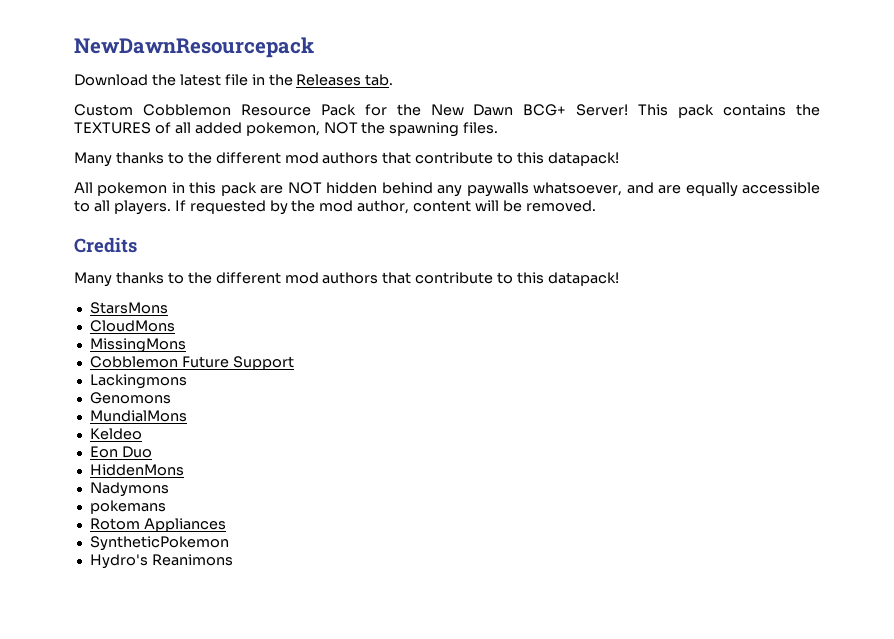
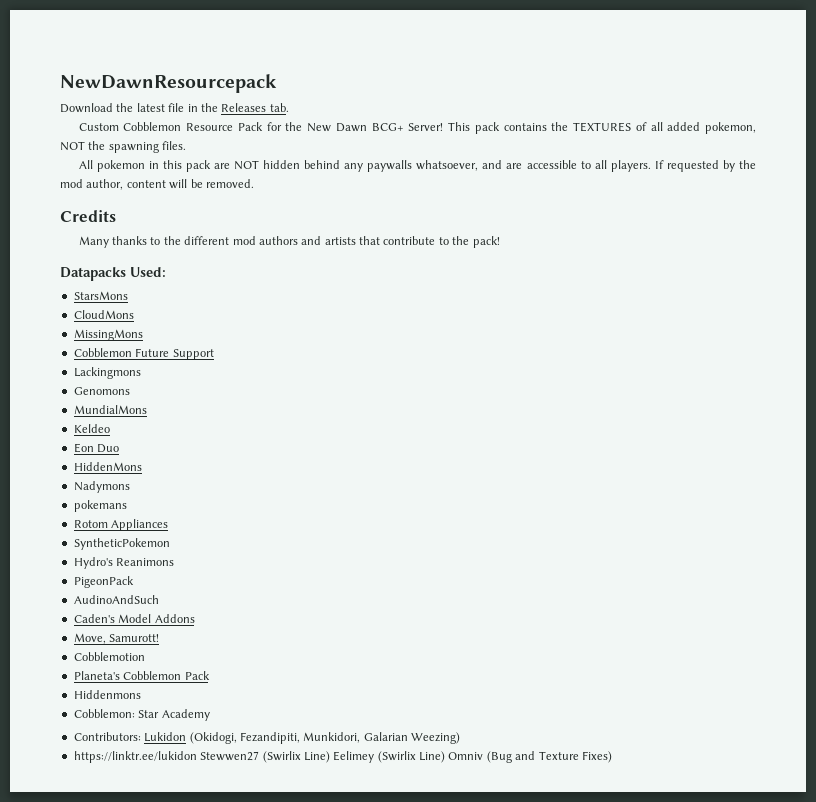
  This pack contains the TEXTURES of all added pokemon, NOT the spawning files.
- Many thanks to the different mod authors that contribute to this datapack!
- All pokemon in this pack are NOT hidden behind any paywalls whatsoever, and are equally accessible to all players.
+ All pokemon in this pack are NOT hidden behind any paywalls whatsoever, and are accessible to all players.
  Credits
- Many thanks to the different mod authors that contribute to this datapack!
+ Many thanks to the different mod authors and artists that contribute to the pack!
+ Datapacks Used:
+ PigeonPack
+ AudinoAndSuch
+ Caden's Model Addons
+ Move, Samurott!
+ Cobblemotion
+ Planeta's Cobblemon Pack
+ Hiddenmons
+ Cobblemon: Star Academy
+ Contributors: Lukidon (Okidogi, Fezandipiti, Munkidori, Galarian Weezing)
+ https://linktr.ee/lukidon Stewwen27 (Swirlix Line) Eelimey (Swirlix Line) Omniv (Bug and Texture Fixes)

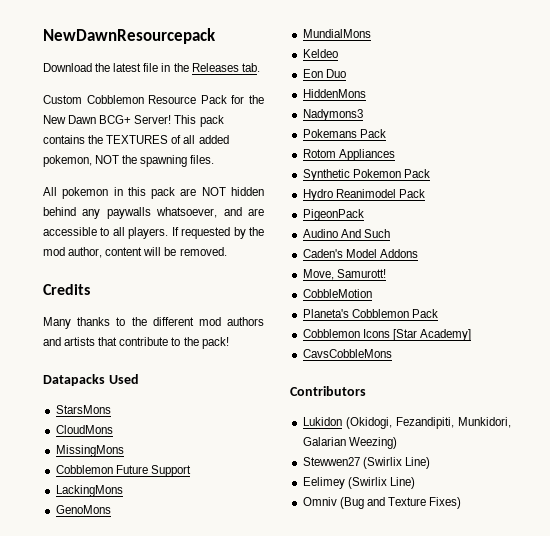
- Datapacks Used:
+ Datapacks Used
- Lackingmons
- Genomons
+ LackingMons
+ GenoMons
- Nadymons
- pokemans
+ Nadymons3
+ Pokemans Pack
- SyntheticPokemon
- Hydro's Reanimons
+ Synthetic Pokemon Pack
+ Hydro Reanimodel Pack
  PigeonPack
- AudinoAndSuch
+ Audino And Such
- Cobblemotion
+ CobbleMotion
- Hiddenmons
- Cobblemon: Star Academy
- Contributors: Lukidon (Okidogi, Fezandipiti, Munkidori, Galarian Weezing)
+ Cobblemon Icons [Star Academy]
+ CavsCobbleMons
+ Contributors
+ Lukidon (Okidogi, Fezandipiti, Munkidori, Galarian Weezing)
- https://linktr.ee/lukidon Stewwen27 (Swirlix Line) Eelimey (Swirlix Line) Omniv (Bug and Texture Fixes)
+ Stewwen27 (Swirlix Line)
+ Eelimey (Swirlix Line)
+ Omniv (Bug and Texture Fixes)

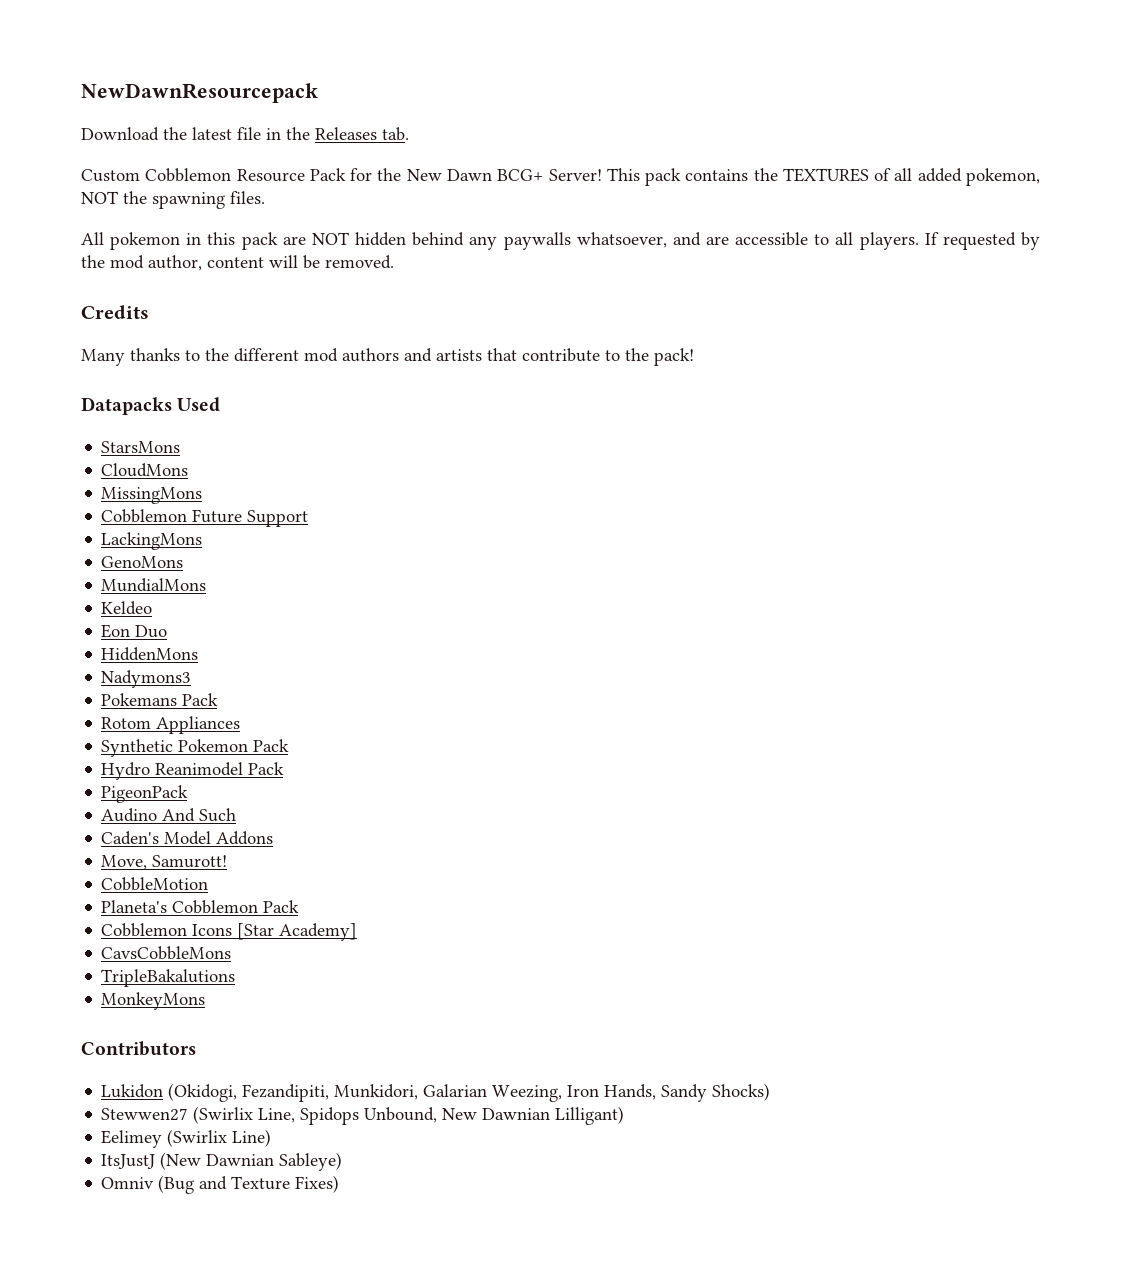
+ TripleBakalutions
+ MonkeyMons
- Lukidon (Okidogi, Fezandipiti, Munkidori, Galarian Weezing)
- Stewwen27 (Swirlix Line)
+ Lukidon (Okidogi, Fezandipiti, Munkidori, Galarian Weezing, Iron Hands, Sandy Shocks)
+ Stewwen27 (Swirlix Line, Spidops Unbound, New Dawnian Lilligant)
+ ItsJustJ (New Dawnian Sableye)

